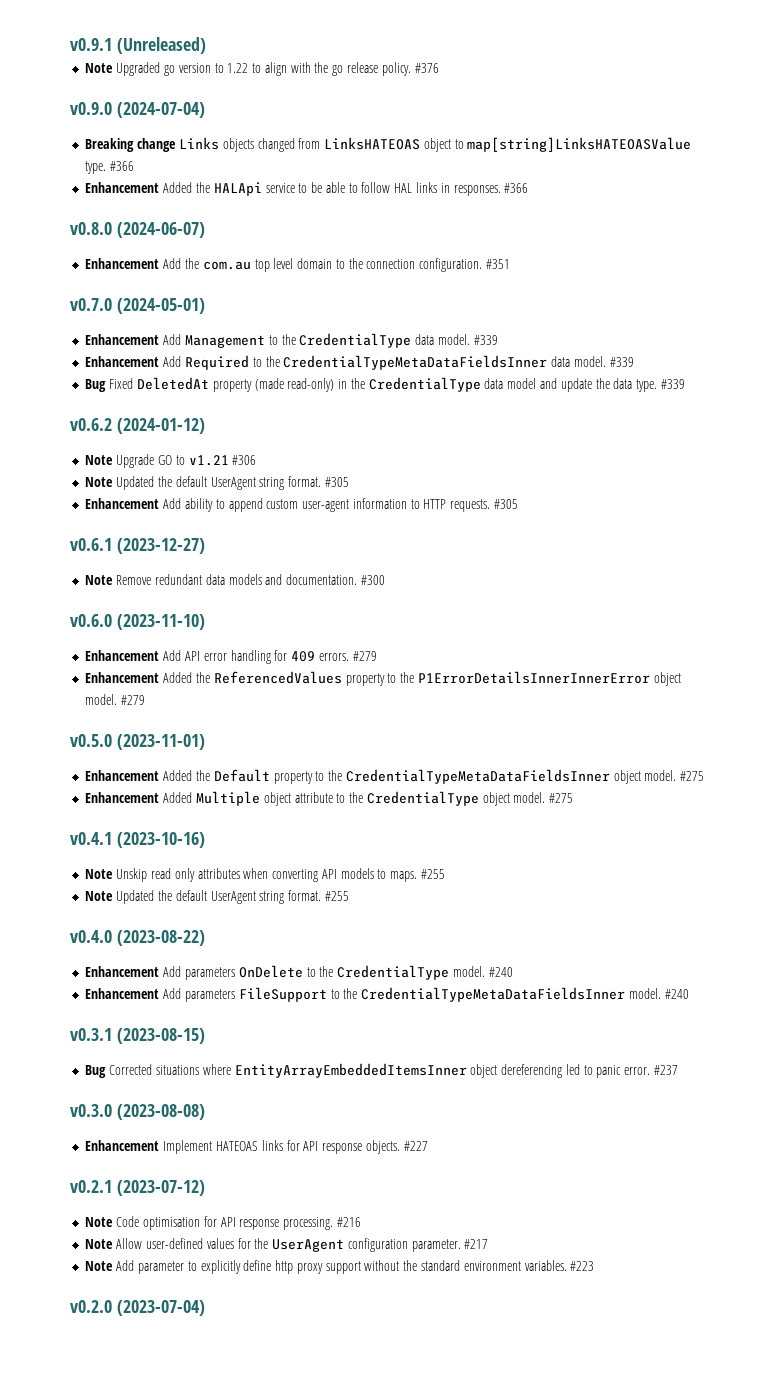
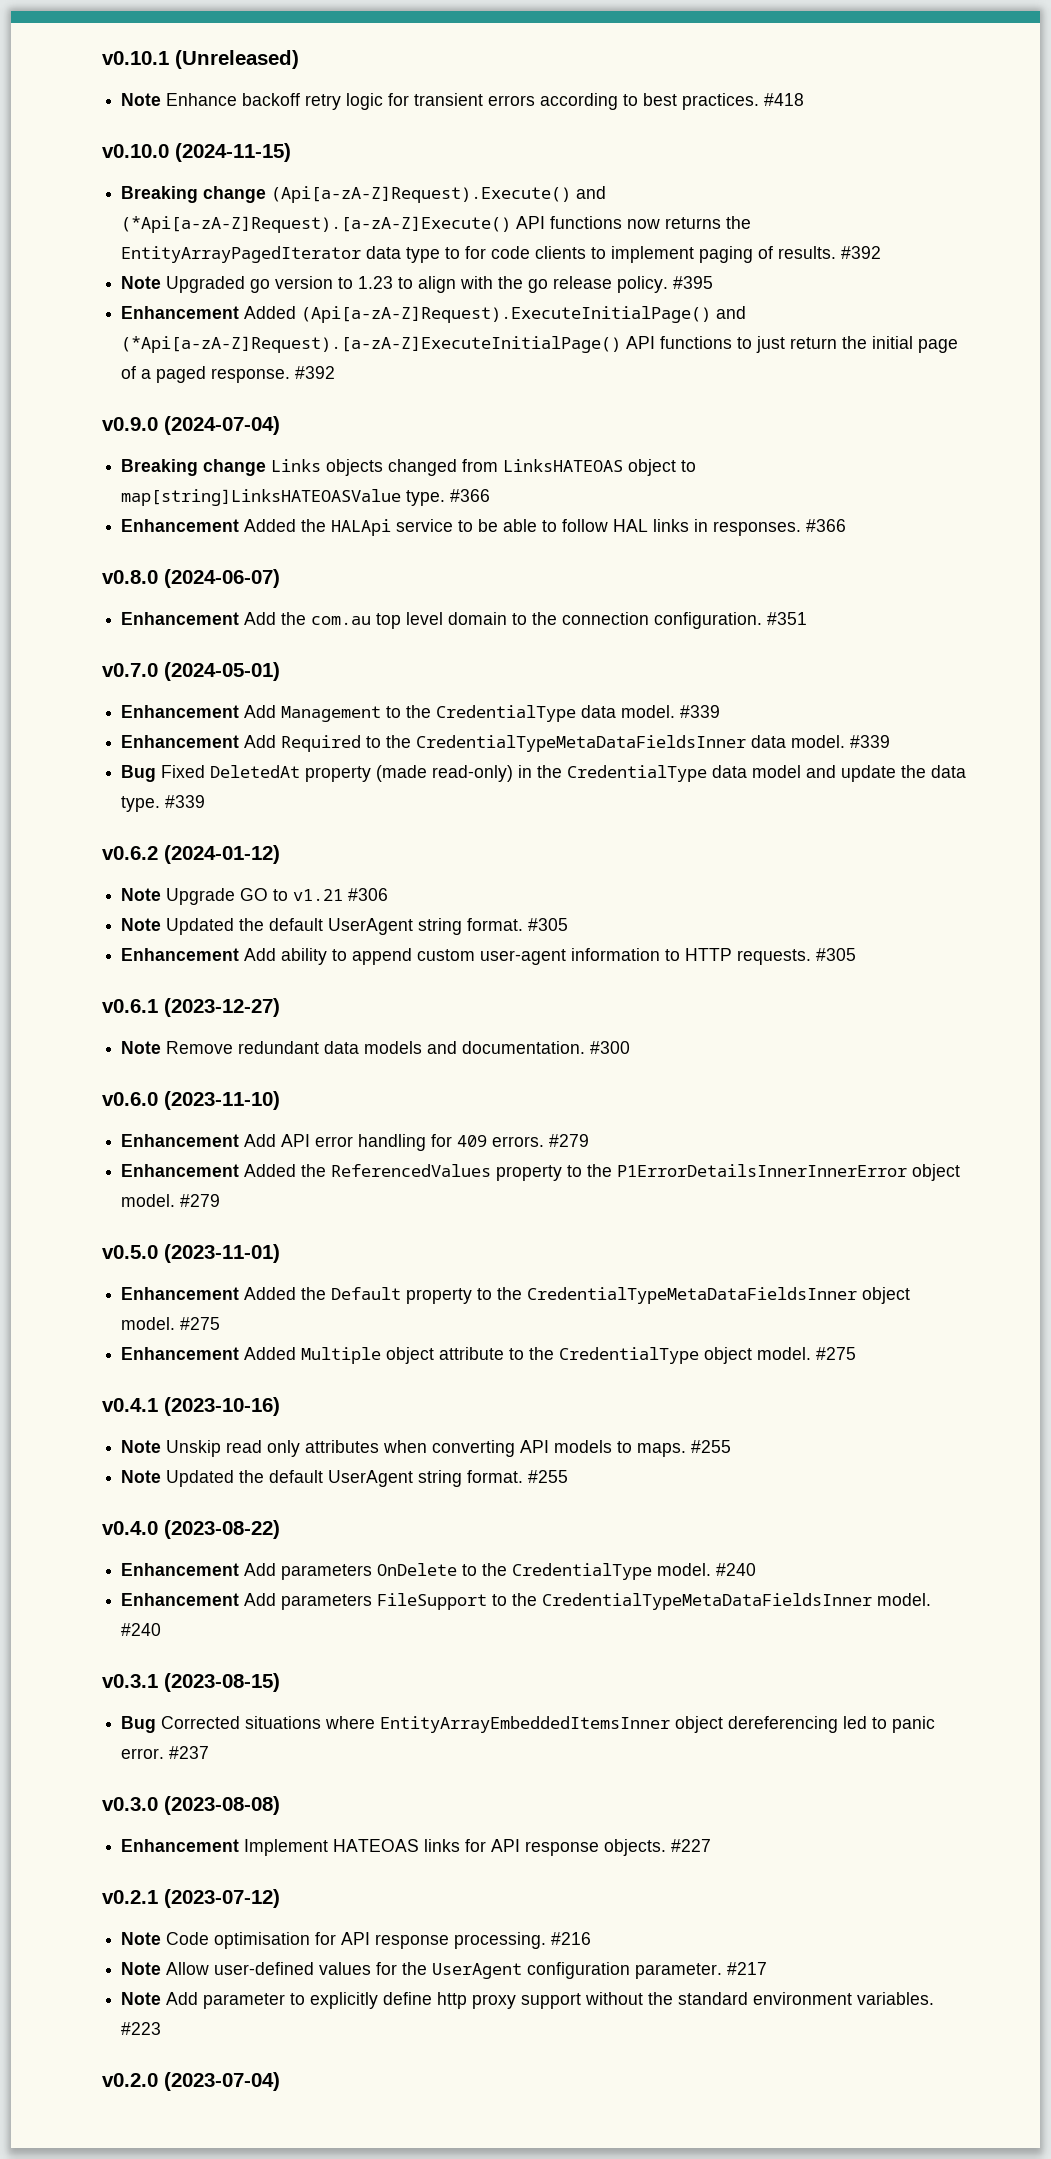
- v0.9.1 (Unreleased)
+ v0.10.1 (Unreleased)
+ Note Enhance backoff retry logic for transient errors according to best practices. #418
+ v0.10.0 (2024-11-15)
+ Breaking change (Api[a-zA-Z]Request).Execute() and (*Api[a-zA-Z]Request).[a-zA-Z]Execute() API functions now returns the EntityArrayPagedIterator data type to for code clients to implement paging of results. #392
- Note Upgraded go version to 1.22 to align with the go release policy.
+ Note Upgraded go version to 1.23 to align with the go release policy.
- #376
+ #395
+ Enhancement Added (Api[a-zA-Z]Request).ExecuteInitialPage() and (*Api[a-zA-Z]Request).[a-zA-Z]ExecuteInitialPage() API functions to just return the initial page of a paged response. #392

